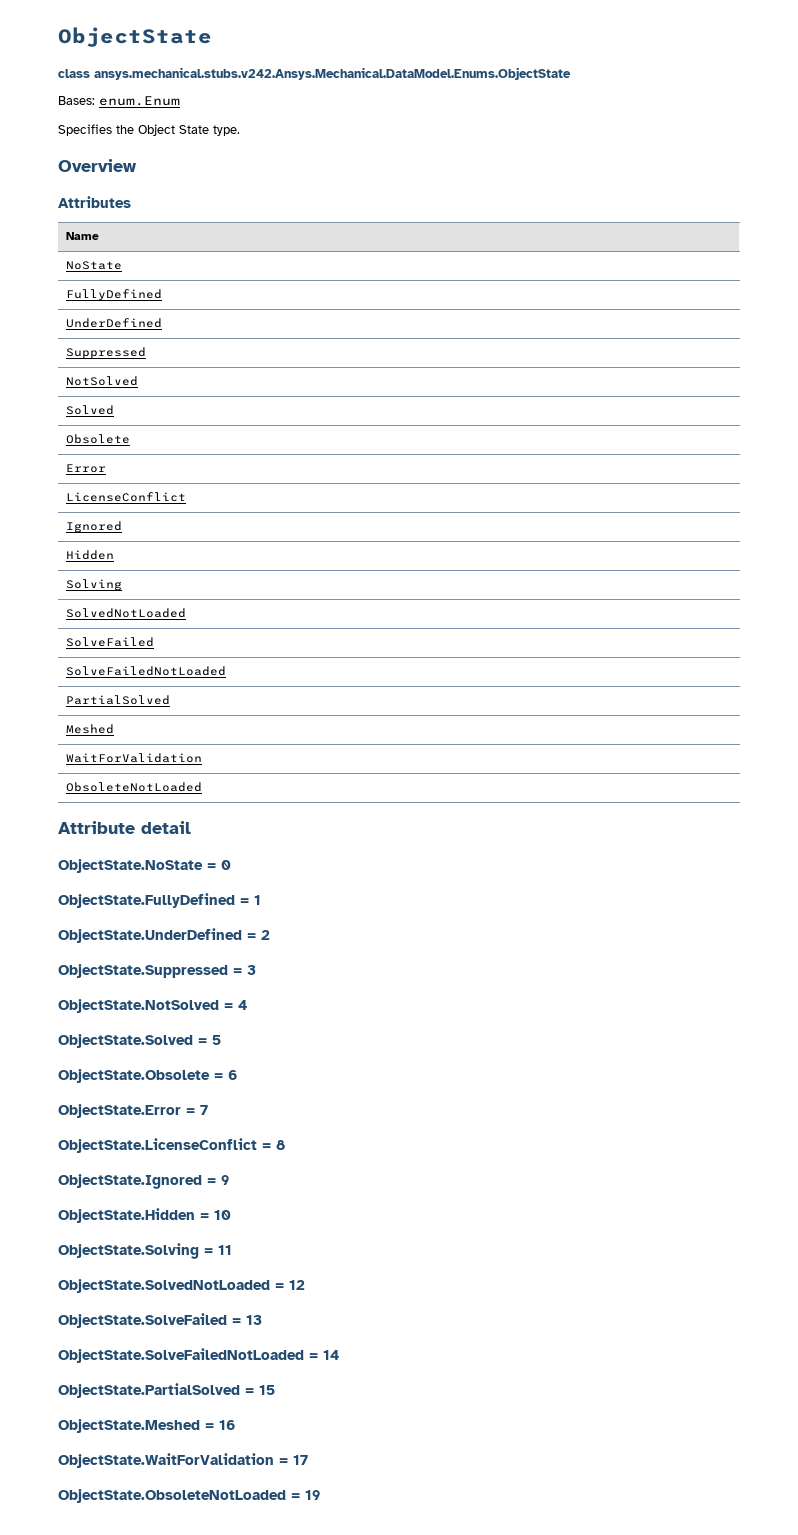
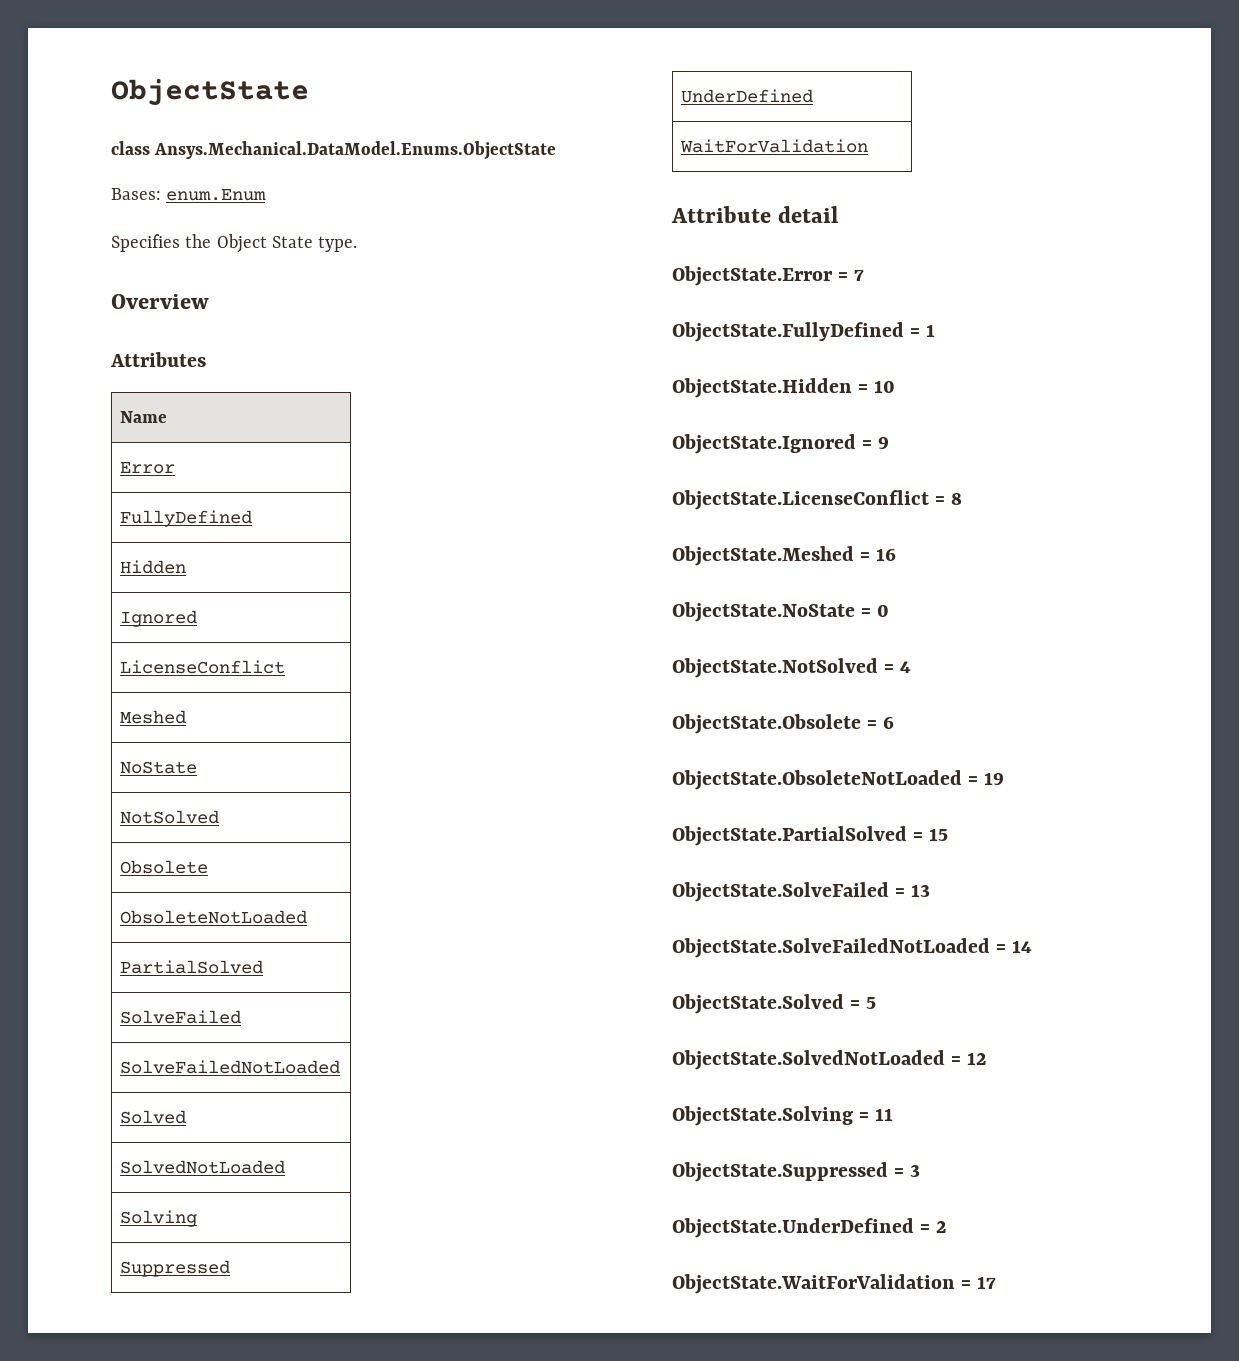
- class ansys.mechanical.stubs.v242.Ansys.Mechanical.DataModel.Enums.ObjectState
+ class Ansys.Mechanical.DataModel.Enums.ObjectState
- NoState
+ Error
- UnderDefined
- Suppressed
+ Hidden
+ Ignored
+ LicenseConflict
+ Meshed
+ NoState
- Solved
- Error
- LicenseConflict
- Ignored
- Hidden
- Solving
- SolvedNotLoaded
+ ObsoleteNotLoaded
+ PartialSolved
  SolveFailed
  SolveFailedNotLoaded
- PartialSolved
- Meshed
+ Solved
+ SolvedNotLoaded
+ Solving
+ Suppressed
+ UnderDefined
- ObsoleteNotLoaded
+ ObjectState.Error = 7
+ ObjectState.FullyDefined = 1
+ ObjectState.Hidden = 10
+ ObjectState.Ignored = 9
+ ObjectState.LicenseConflict = 8
+ ObjectState.Meshed = 16
  ObjectState.NoState = 0
- ObjectState.FullyDefined = 1
- ObjectState.UnderDefined = 2
- ObjectState.Suppressed = 3
- ObjectState.Solved = 5
- ObjectState.Error = 7
- ObjectState.LicenseConflict = 8
- ObjectState.Ignored = 9
- ObjectState.Hidden = 10
- ObjectState.Solving = 11
- ObjectState.SolvedNotLoaded = 12
+ ObjectState.ObsoleteNotLoaded = 19
+ ObjectState.PartialSolved = 15
- ObjectState.PartialSolved = 15
- ObjectState.Meshed = 16
+ ObjectState.Solved = 5
+ ObjectState.SolvedNotLoaded = 12
+ ObjectState.Solving = 11
+ ObjectState.Suppressed = 3
+ ObjectState.UnderDefined = 2
- ObjectState.ObsoleteNotLoaded = 19

